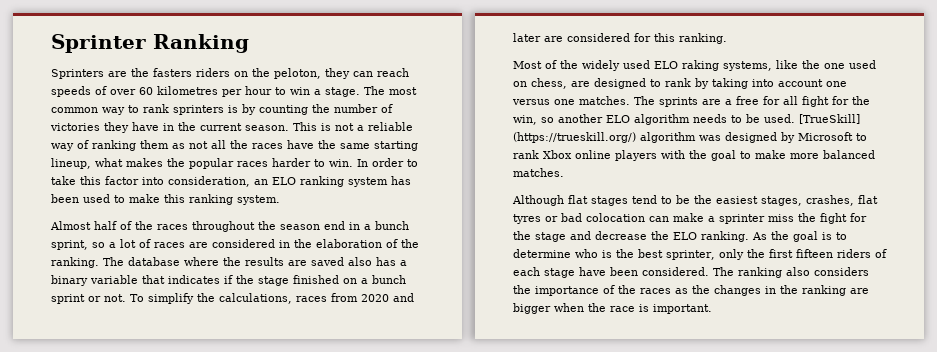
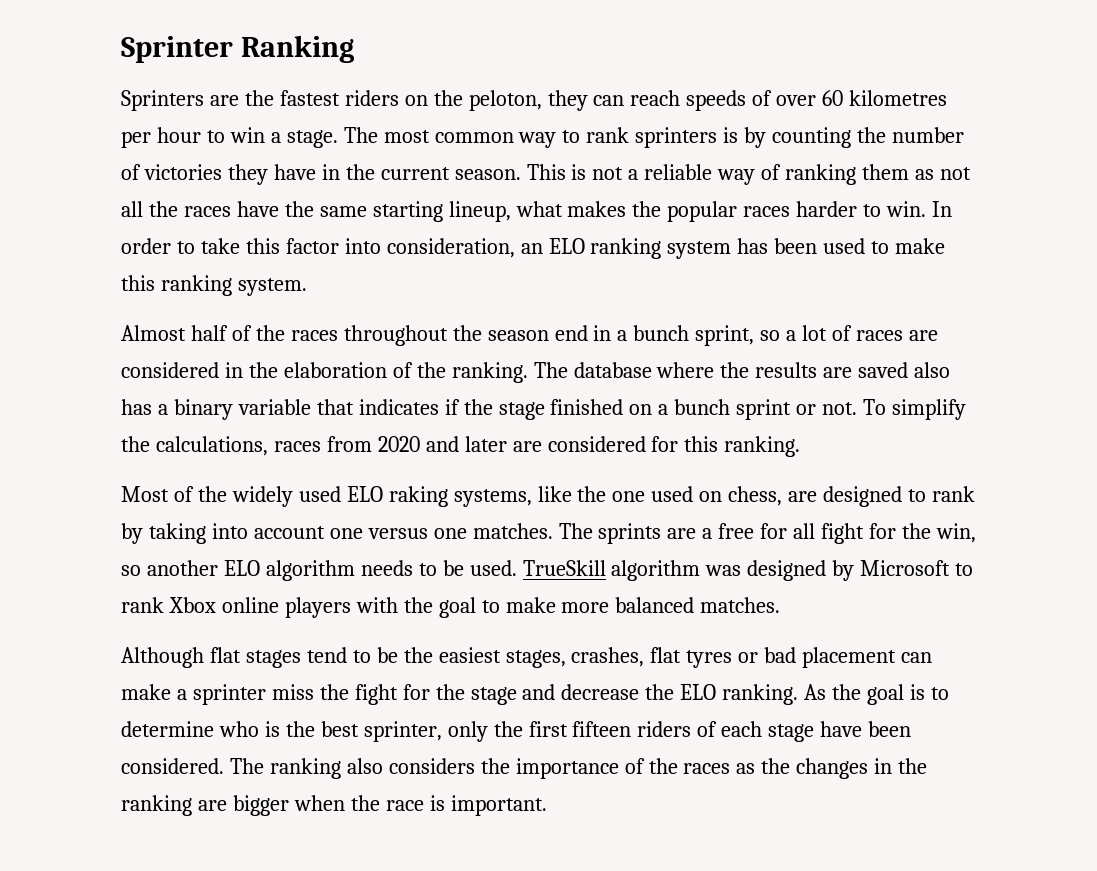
- Sprinters are the fasters riders on the peloton, they can reach speeds of over 60 kilometres per hour to win a stage.
+ Sprinters are the fastest riders on the peloton, they can reach speeds of over 60 kilometres per hour to win a stage.
- [TrueSkill] (https://trueskill.org/) algorithm was designed by Microsoft to rank Xbox online players with the goal to make more balanced matches.
+ TrueSkill algorithm was designed by Microsoft to rank Xbox online players with the goal to make more balanced matches.
- Although flat stages tend to be the easiest stages, crashes, flat tyres or bad colocation can make a sprinter miss the fight for the stage and decrease the ELO ranking.
+ Although flat stages tend to be the easiest stages, crashes, flat tyres or bad placement can make a sprinter miss the fight for the stage and decrease the ELO ranking.

